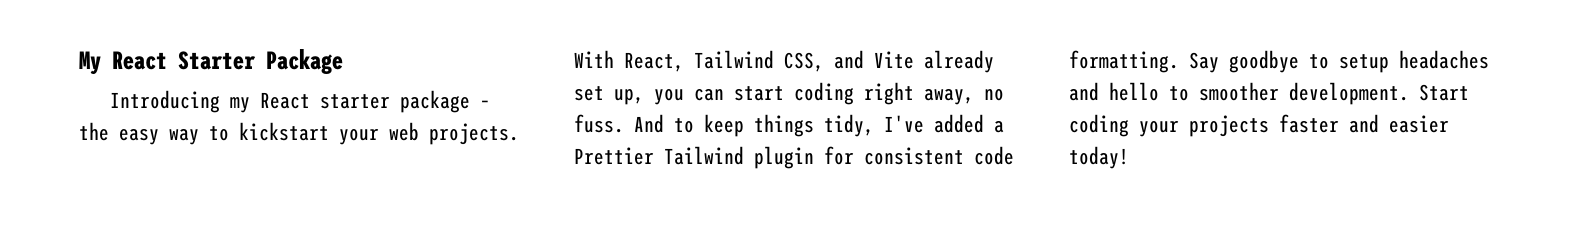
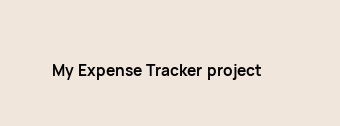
- My React Starter Package
- Introducing my React starter package – the easy way to kickstart your web projects. With React, Tailwind CSS, and Vite already set up, you can start coding right away, no fuss. And to keep things tidy, I've added a Prettier Tailwind plugin for consistent code formatting. Say goodbye to setup headaches and hello to smoother development. Start coding your projects faster and easier today!
+ My Expense Tracker project

